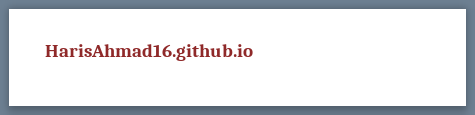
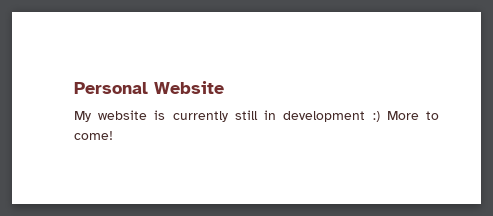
- HarisAhmad16.github.io
+ Personal Website
+ My website is currently still in development :) More to come!

